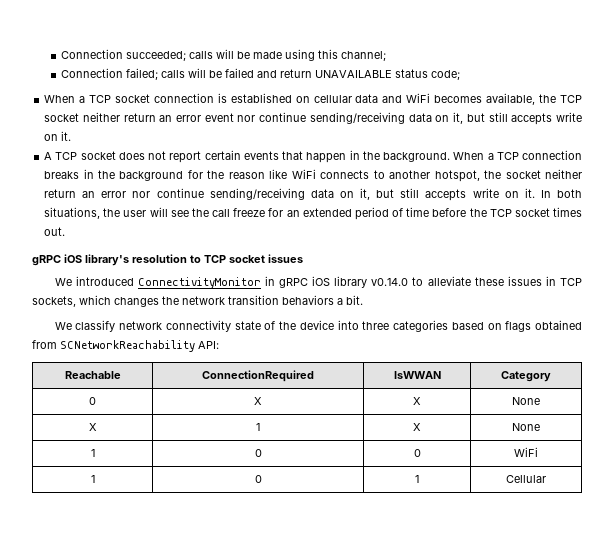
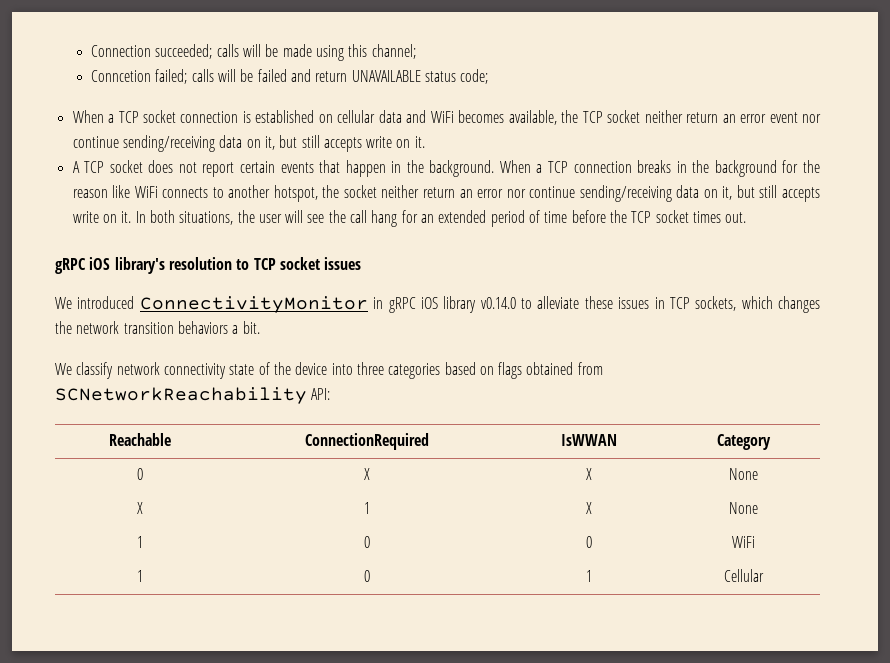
- Connection failed; calls will be failed and return UNAVAILABLE status code;
+ Conncetion failed; calls will be failed and return UNAVAILABLE status code;
- In both situations, the user will see the call freeze for an extended period of time before the TCP socket times out.
+ In both situations, the user will see the call hang for an extended period of time before the TCP socket times out.

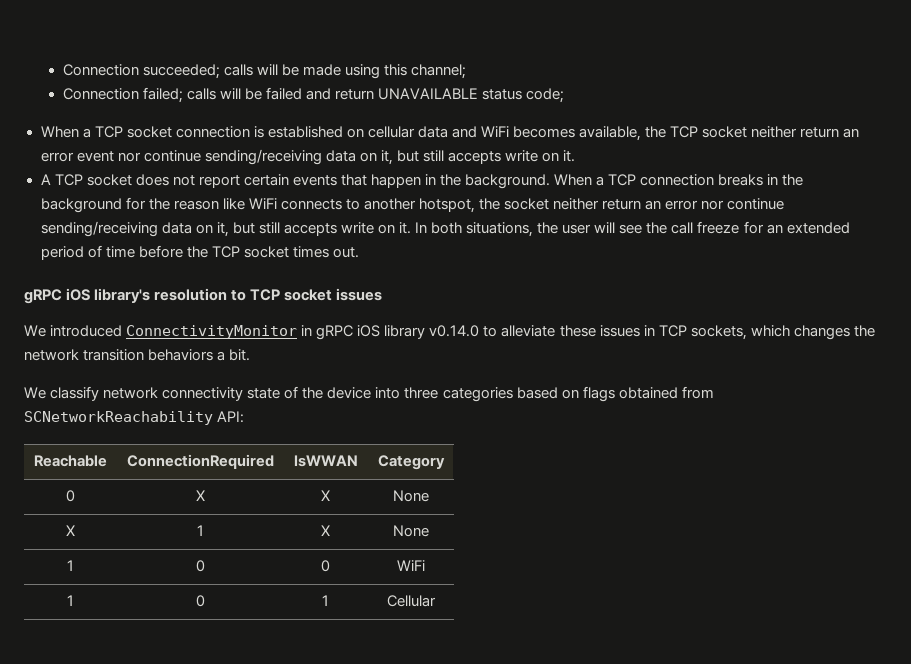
- Conncetion failed; calls will be failed and return UNAVAILABLE status code;
+ Connection failed; calls will be failed and return UNAVAILABLE status code;
- In both situations, the user will see the call hang for an extended period of time before the TCP socket times out.
+ In both situations, the user will see the call freeze for an extended period of time before the TCP socket times out.

